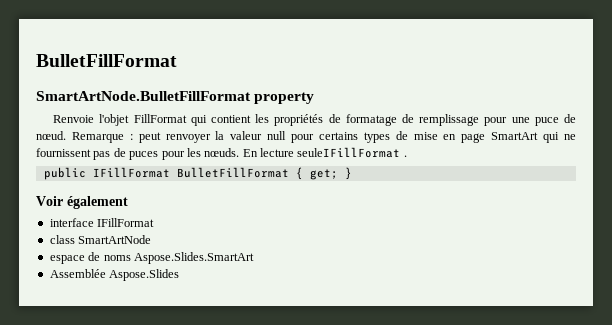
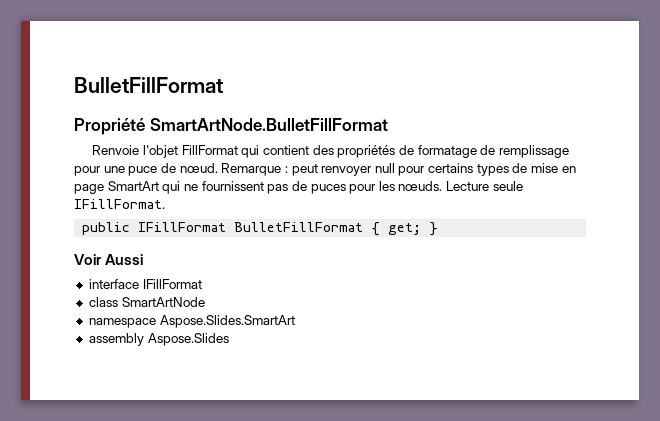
- SmartArtNode.BulletFillFormat property
+ Propriété SmartArtNode.BulletFillFormat
- Renvoie l'objet FillFormat qui contient les propriétés de formatage de remplissage pour une puce de nœud.
+ Renvoie l'objet FillFormat qui contient des propriétés de formatage de remplissage pour une puce de nœud.
- Remarque : peut renvoyer la valeur null pour certains types de mise en page SmartArt qui ne fournissent pas de puces pour les nœuds.
+ Remarque : peut renvoyer null pour certains types de mise en page SmartArt qui ne fournissent pas de puces pour les nœuds.
- En lecture seuleIFillFormat .
+ Lecture seule IFillFormat.
- Voir également
+ Voir Aussi
- espace de noms Aspose.Slides.SmartArt
+ namespace Aspose.Slides.SmartArt
- Assemblée Aspose.Slides
+ assembly Aspose.Slides

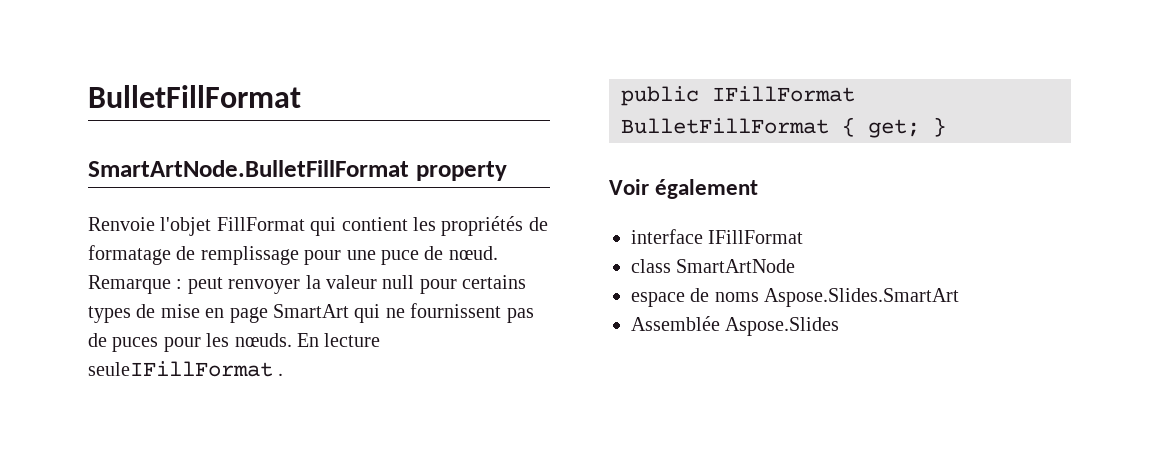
- Propriété SmartArtNode.BulletFillFormat
+ SmartArtNode.BulletFillFormat property
- Renvoie l'objet FillFormat qui contient des propriétés de formatage de remplissage pour une puce de nœud.
+ Renvoie l'objet FillFormat qui contient les propriétés de formatage de remplissage pour une puce de nœud.
- Remarque : peut renvoyer null pour certains types de mise en page SmartArt qui ne fournissent pas de puces pour les nœuds.
+ Remarque : peut renvoyer la valeur null pour certains types de mise en page SmartArt qui ne fournissent pas de puces pour les nœuds.
- Lecture seule IFillFormat.
+ En lecture seuleIFillFormat .
- Voir Aussi
+ Voir également
- namespace Aspose.Slides.SmartArt
+ espace de noms Aspose.Slides.SmartArt
- assembly Aspose.Slides
+ Assemblée Aspose.Slides

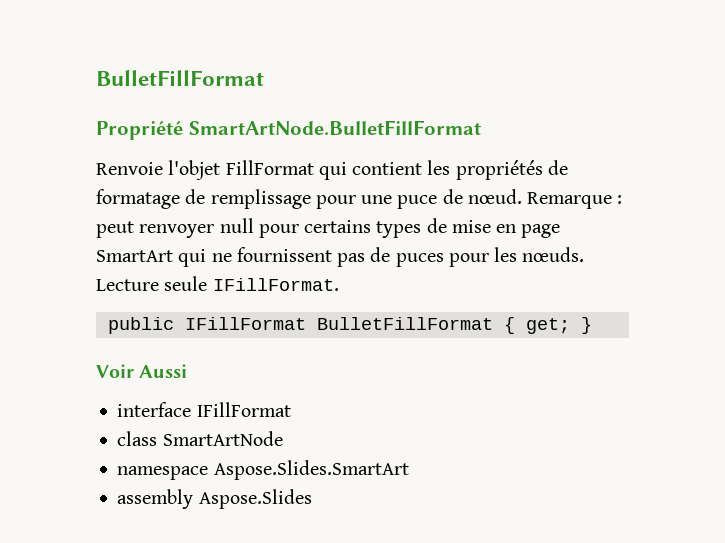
- SmartArtNode.BulletFillFormat property
+ Propriété SmartArtNode.BulletFillFormat
- Remarque : peut renvoyer la valeur null pour certains types de mise en page SmartArt qui ne fournissent pas de puces pour les nœuds.
+ Remarque : peut renvoyer null pour certains types de mise en page SmartArt qui ne fournissent pas de puces pour les nœuds.
- En lecture seuleIFillFormat .
+ Lecture seule IFillFormat.
- Voir également
+ Voir Aussi
- espace de noms Aspose.Slides.SmartArt
+ namespace Aspose.Slides.SmartArt
- Assemblée Aspose.Slides
+ assembly Aspose.Slides

